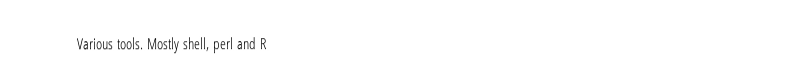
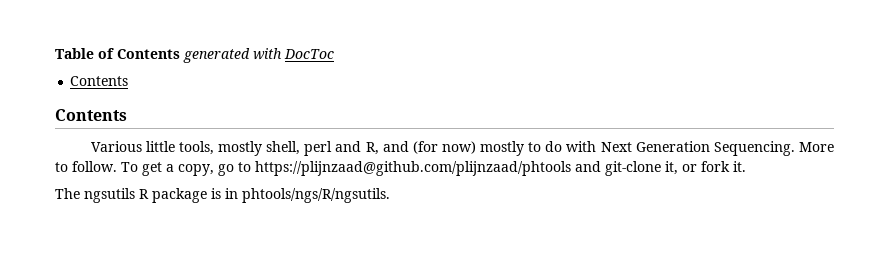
- Various tools. Mostly shell, perl and R
+ Table of Contents generated with DocToc
+ Contents
+ Contents
+ Various little tools, mostly shell, perl and R, and (for now) mostly to do with Next Generation Sequencing. More to follow. To get a copy, go to https://plijnzaad@github.com/plijnzaad/phtools and git-clone it, or fork it.
+ The ngsutils R package is in phtools/ngs/R/ngsutils.

